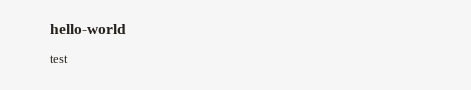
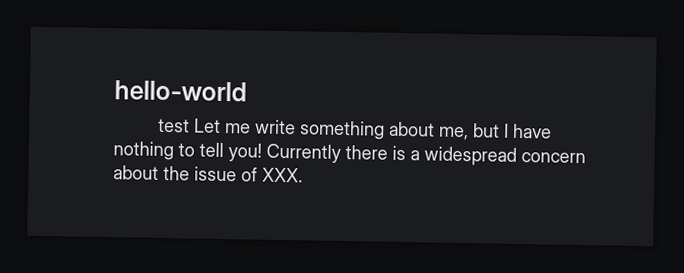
- test
+ test Let me write something about me, but I have nothing to tell you! Currently there is a widespread concern about the issue of XXX.

